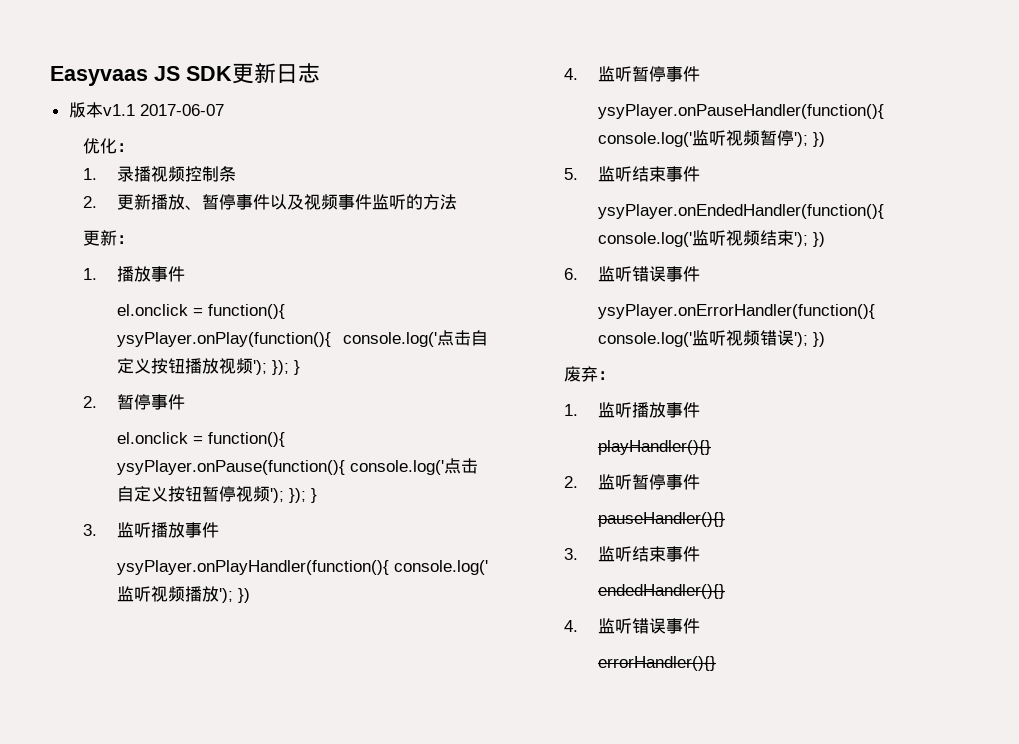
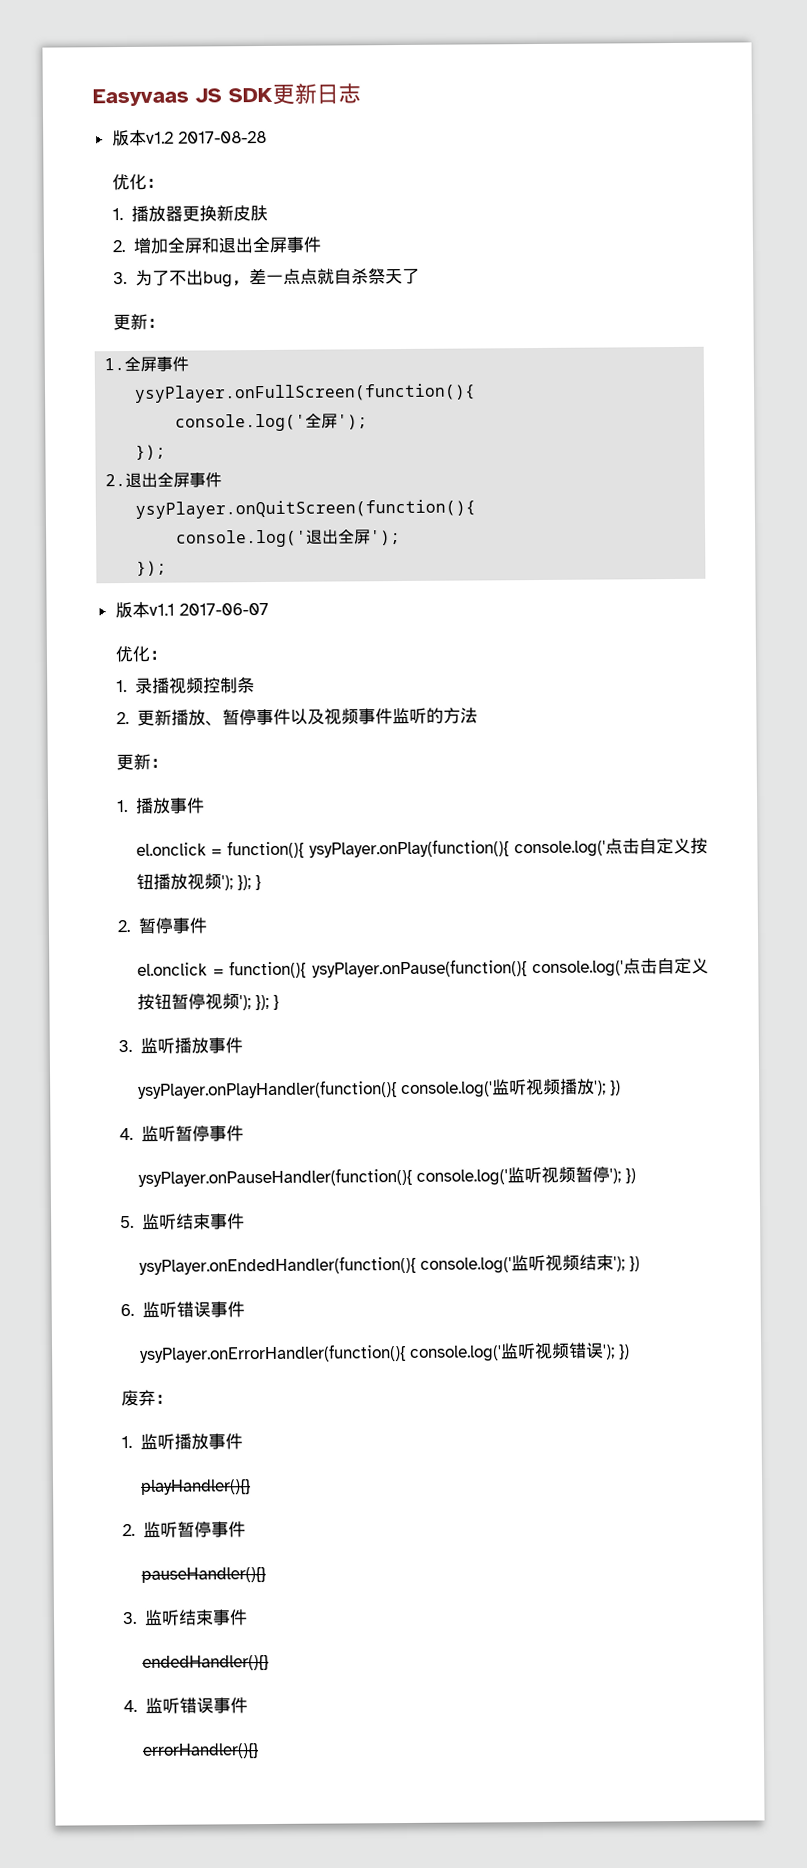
+ 版本v1.2 2017-08-28
+ 优化：
+ 1.播放器更换新皮肤
+ 2.增加全屏和退出全屏事件
+ 3.为了不出bug，差一点点就自杀祭天了
+ 更新：
+ 1.全屏事件
+ ysyPlayer.onFullScreen(function(){
+ console.log('全屏');
+ });
+ 2.退出全屏事件
+ ysyPlayer.onQuitScreen(function(){
+ console.log('退出全屏');
+ });

